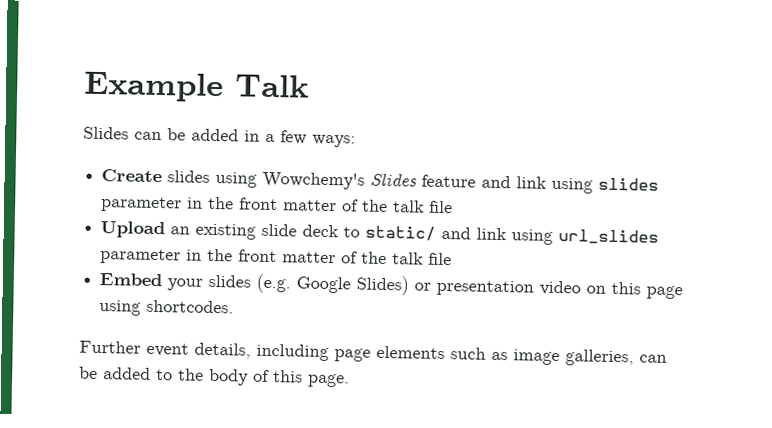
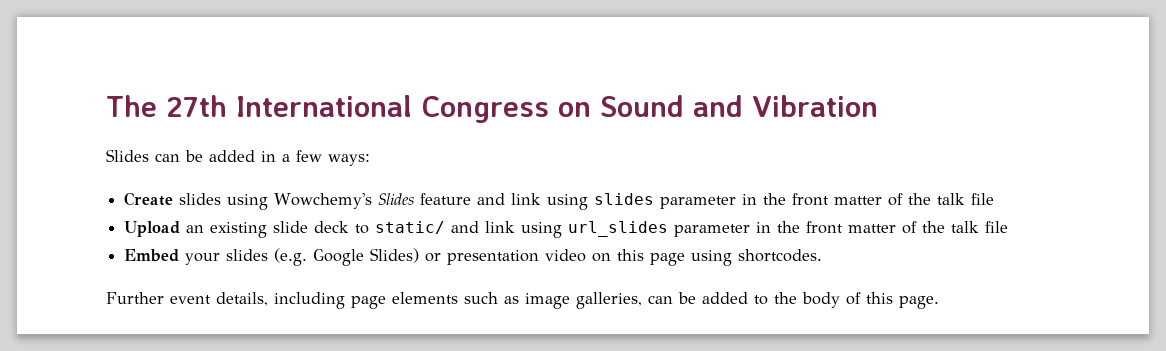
- Example Talk
+ The 27th International Congress on Sound and Vibration

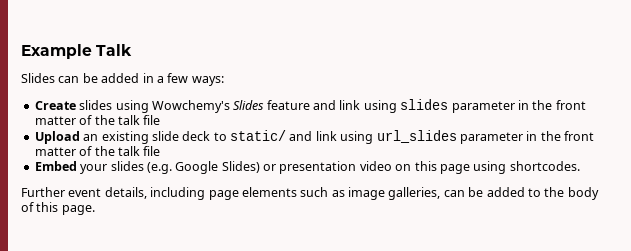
- The 27th International Congress on Sound and Vibration
+ Example Talk

